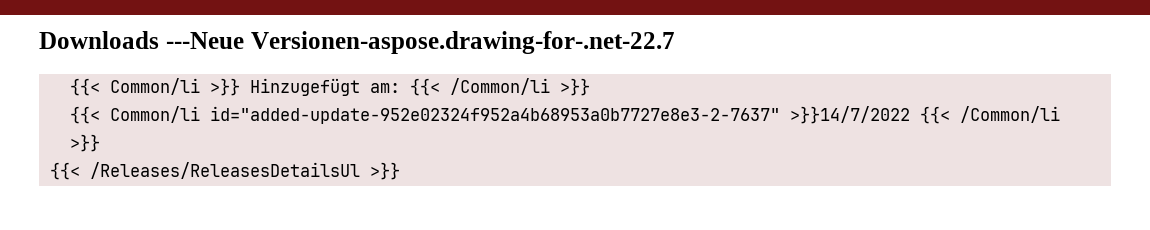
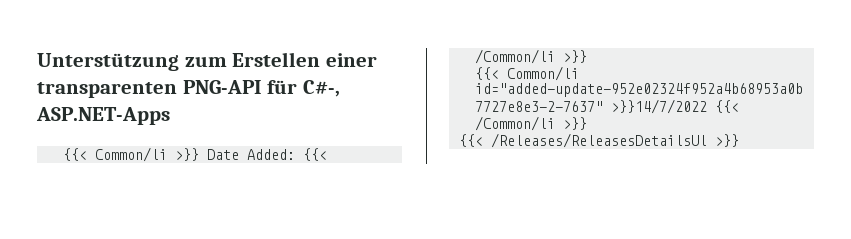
- Downloads ---Neue Versionen-aspose.drawing-for-.net-22.7
+ Unterstützung zum Erstellen einer transparenten PNG-API für C#-, ASP.NET-Apps
- {{< Common/li >}} Hinzugefügt am: {{< /Common/li >}}
+ {{< Common/li >}} Date Added: {{< /Common/li >}}

